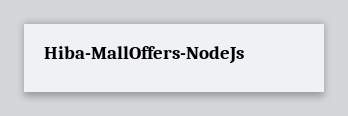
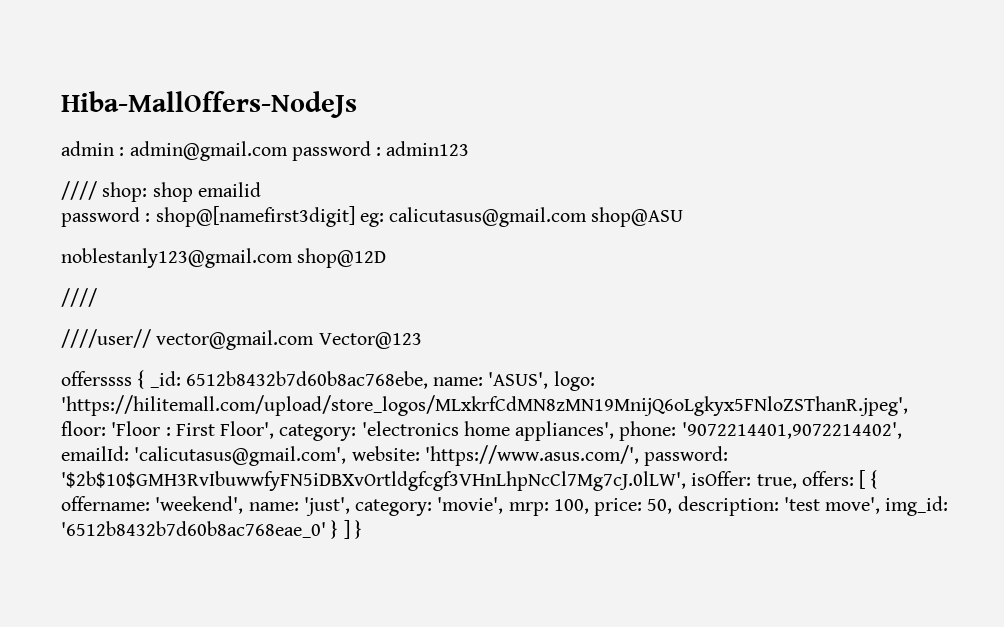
+ admin : admin@gmail.com password : admin123
+ //// shop: shop emailid
+ password : shop@[namefirst3digit] eg: calicutasus@gmail.com shop@ASU
+ noblestanly123@gmail.com shop@12D
+ ////
+ ////user// vector@gmail.com Vector@123
+ offerssss { _id: 6512b8432b7d60b8ac768ebe, name: 'ASUS', logo: 'https://hilitemall.com/upload/store_logos/MLxkrfCdMN8zMN19MnijQ6oLgkyx5FNloZSThanR.jpeg', floor: 'Floor : First Floor', category: 'electronics home appliances', phone: '9072214401,9072214402', emailId: 'calicutasus@gmail.com', website: 'https://www.asus.com/', password: '$2b$10$GMH3RvIbuwwfyFN5iDBXvOrtldgfcgf3VHnLhpNcCl7Mg7cJ.0lLW', isOffer: true, offers: [ { offername: 'weekend', name: 'just', category: 'movie', mrp: 100, price: 50, description: 'test move', img_id: '6512b8432b7d60b8ac768eae_0' } ] }

